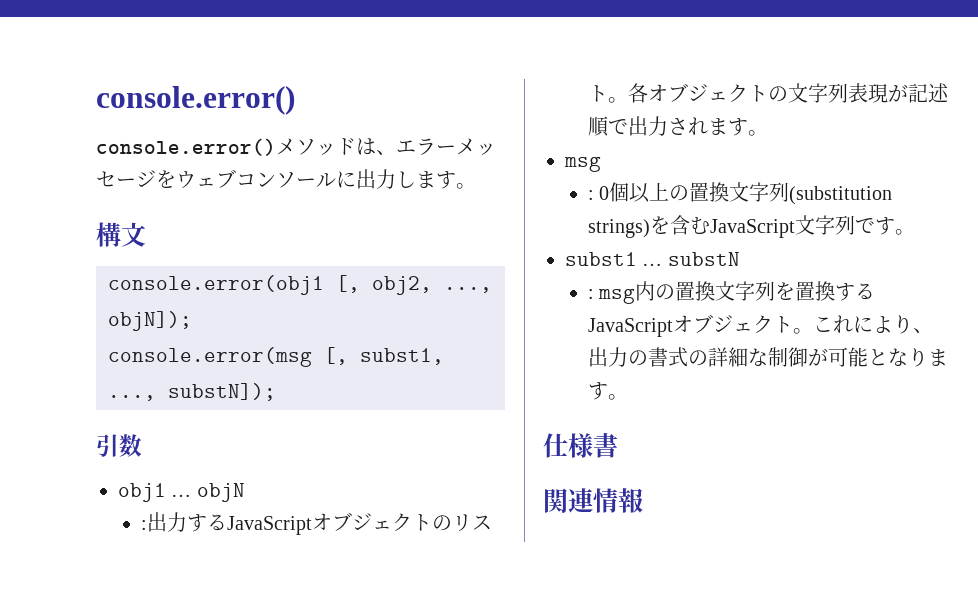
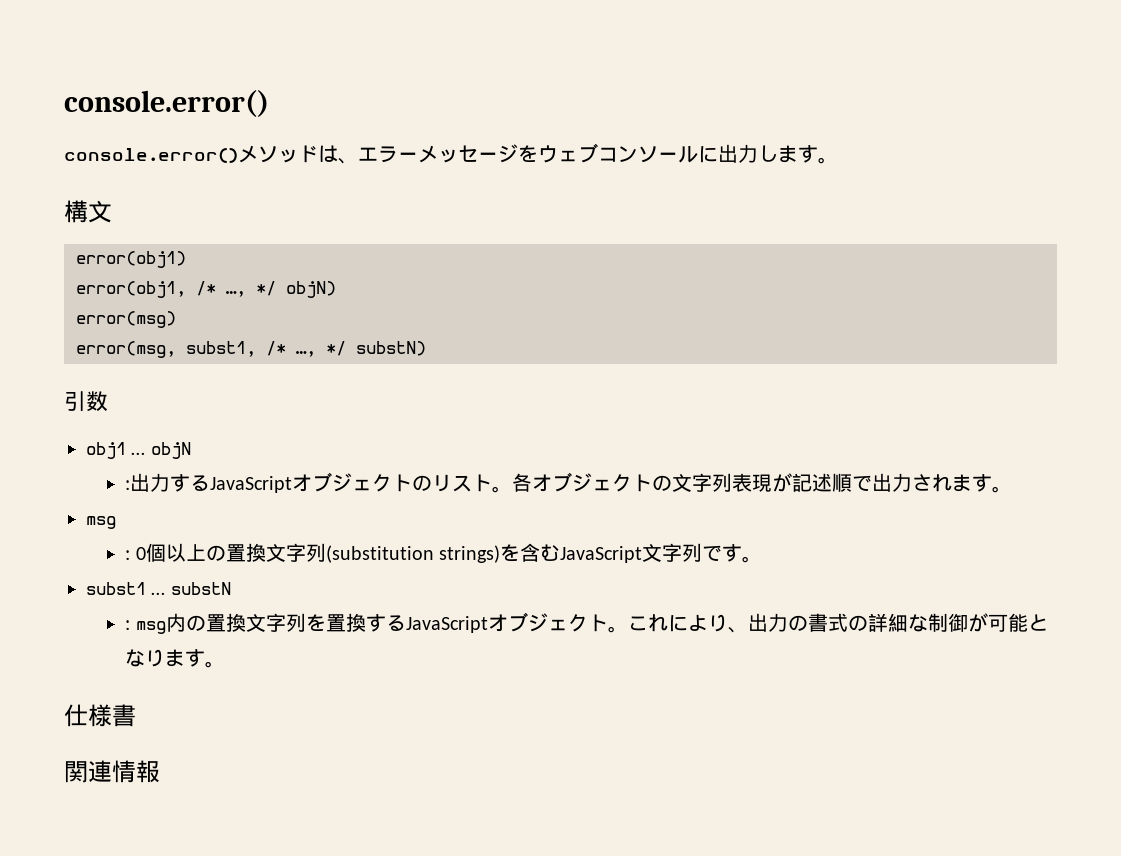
- console.error(obj1 [, obj2, ..., objN]);
- console.error(msg [, subst1, ..., substN]);
+ error(obj1)
+ error(obj1, /* …, */ objN)
+ error(msg)
+ error(msg, subst1, /* …, */ substN)

